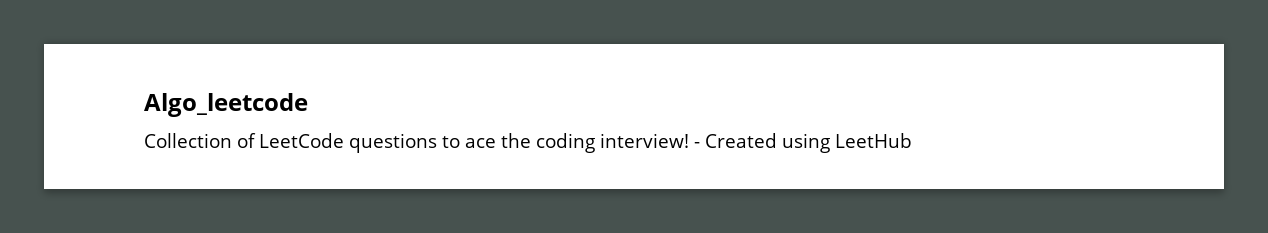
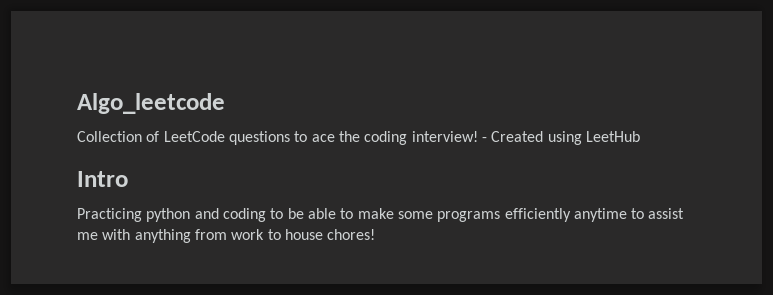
+ Intro
+ Practicing python and coding to be able to make some programs efficiently anytime to assist me with anything from work to house chores!

